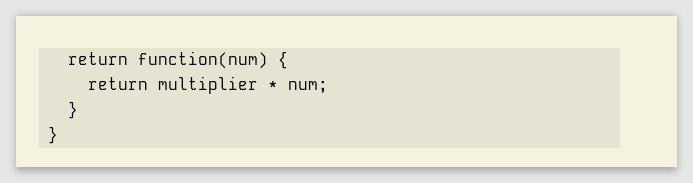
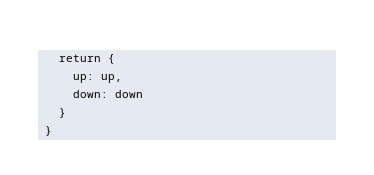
- return function(num) {
+ return {
- return multiplier * num;
+ up: up,
+ down: down

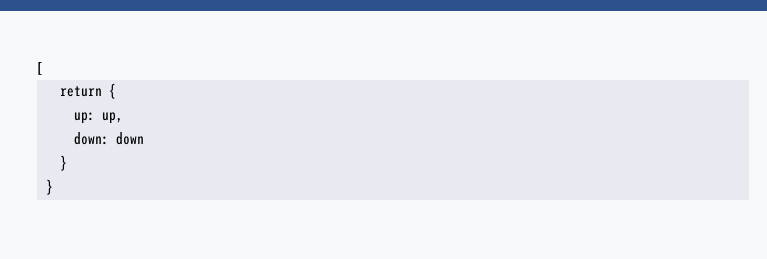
+ [

